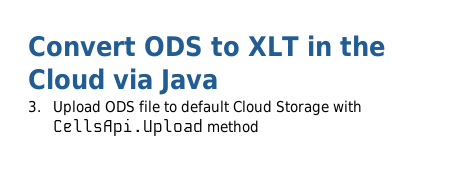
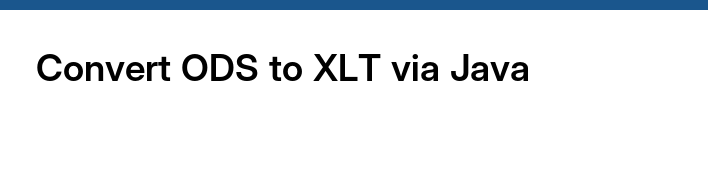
- Convert ODS to XLT in the Cloud via Java
+ Convert ODS to XLT via Java
- 3. Upload ODS file to default Cloud Storage with CellsApi.Upload method

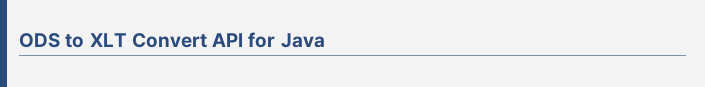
- Convert ODS to XLT via Java
+ ODS to XLT Convert API for Java

